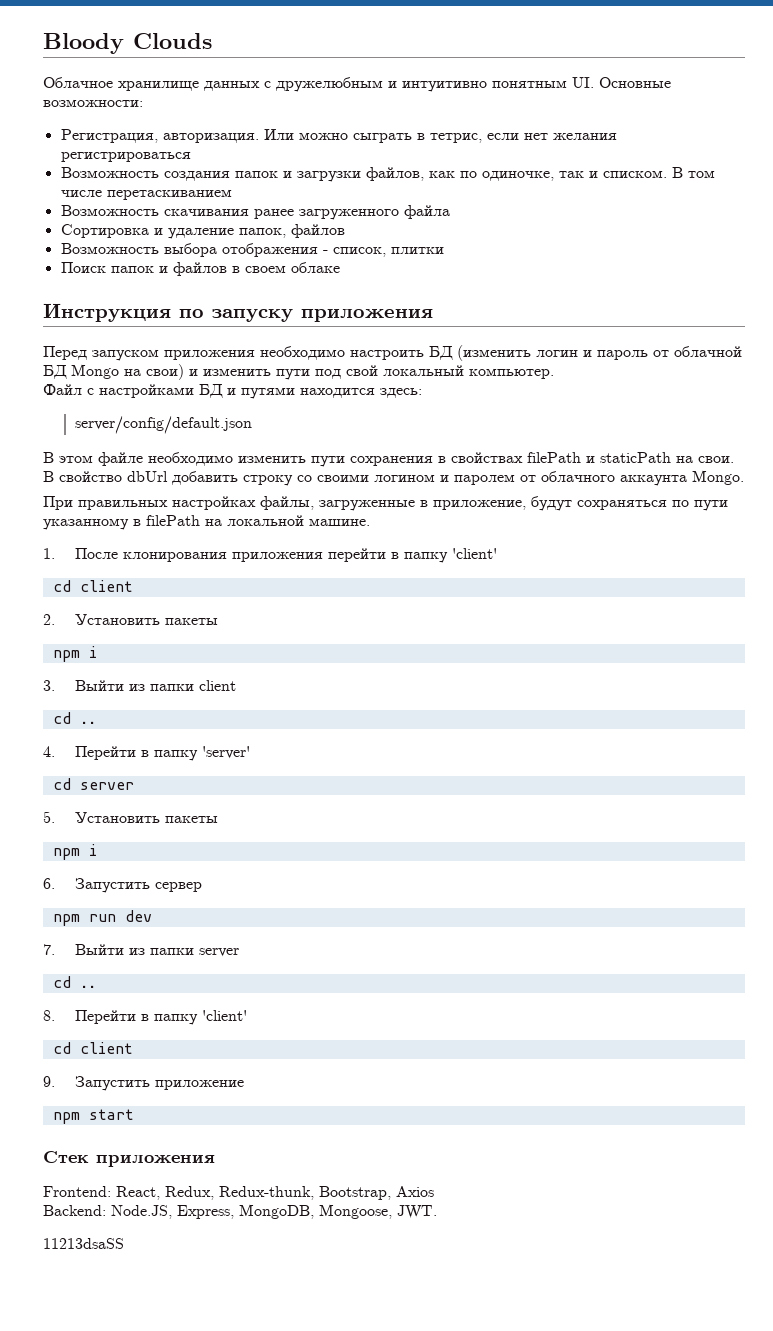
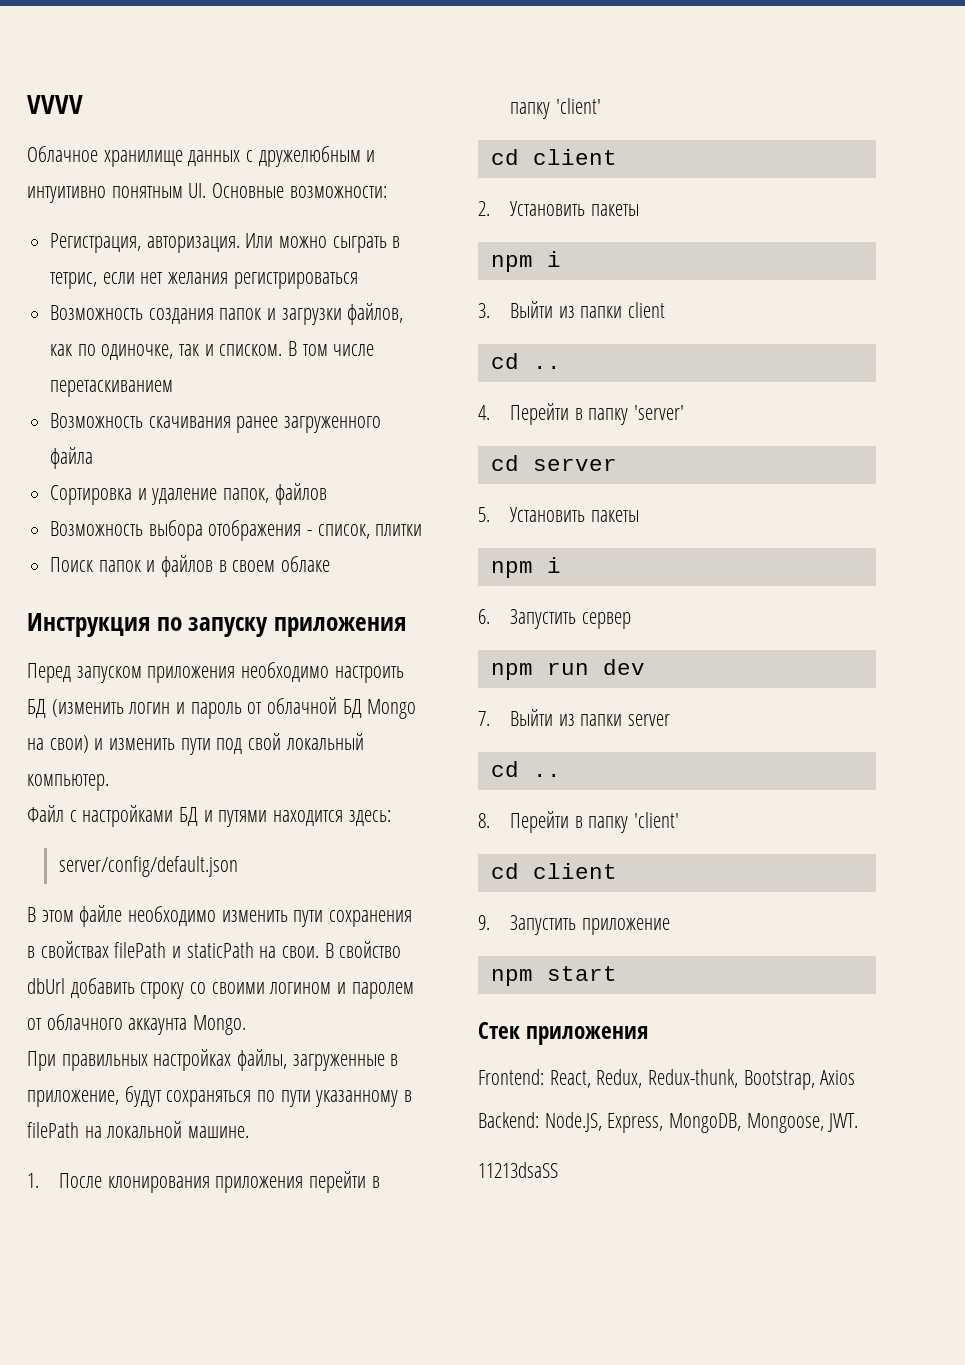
- Bloody Clouds
+ VVVV

